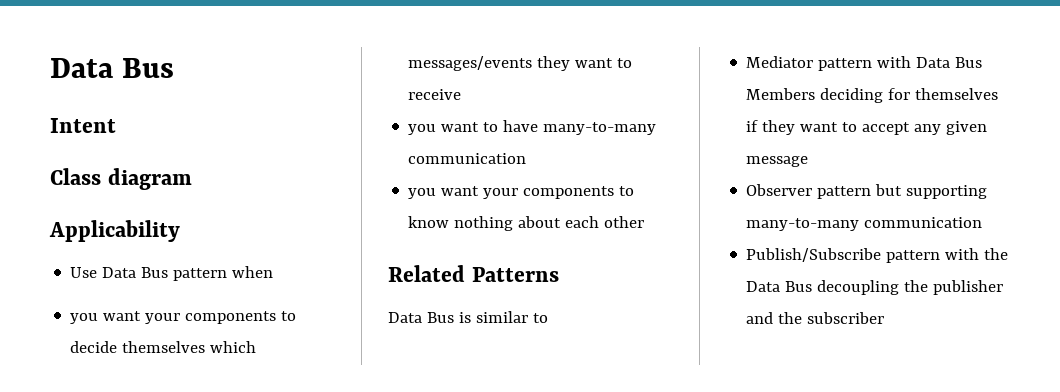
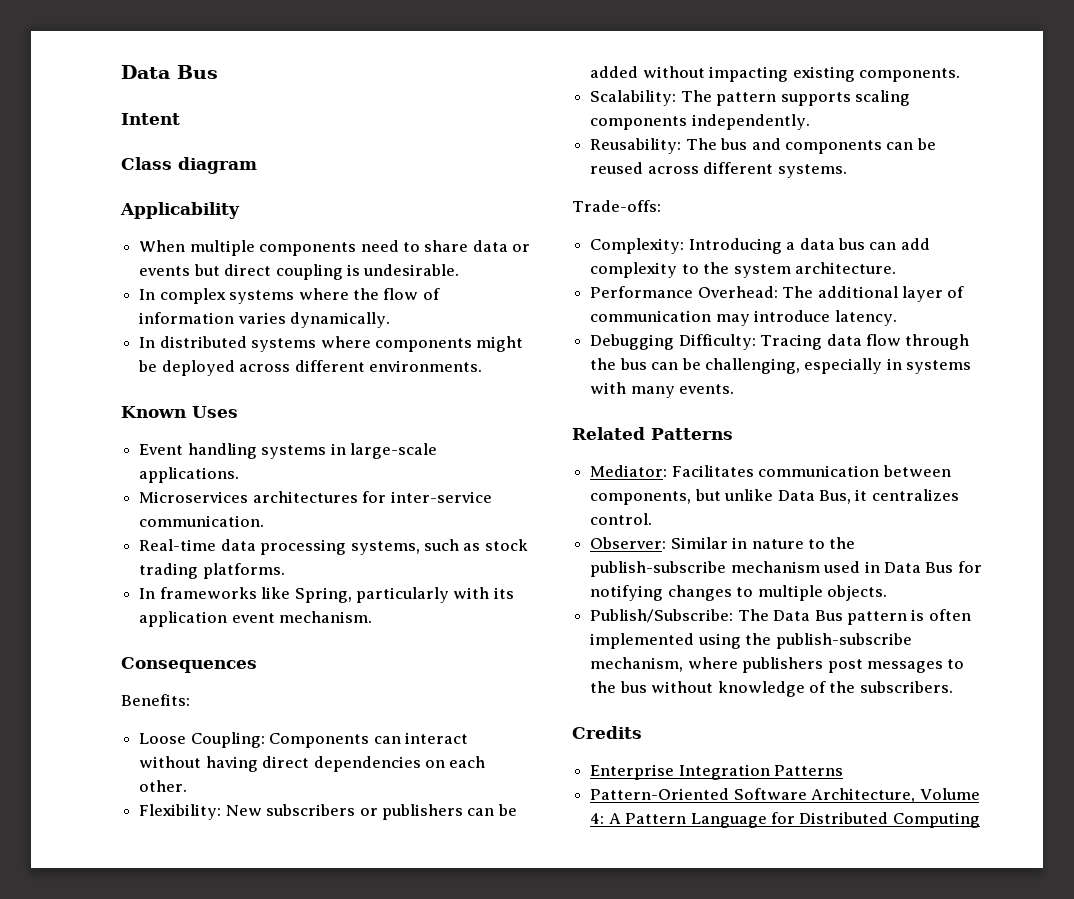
- Use Data Bus pattern when
- you want your components to decide themselves which messages/events they want to receive
- you want to have many-to-many communication
- you want your components to know nothing about each other
+ When multiple components need to share data or events but direct coupling is undesirable.
+ In complex systems where the flow of information varies dynamically.
+ In distributed systems where components might be deployed across different environments.
+ Known Uses
+ Event handling systems in large-scale applications.
+ Microservices architectures for inter-service communication.
+ Real-time data processing systems, such as stock trading platforms.
+ In frameworks like Spring, particularly with its application event mechanism.
+ Consequences
+ Benefits:
+ Loose Coupling: Components can interact without having direct dependencies on each other.
+ Flexibility: New subscribers or publishers can be added without impacting existing components.
+ Scalability: The pattern supports scaling components independently.
+ Reusability: The bus and components can be reused across different systems.
+ Trade-offs:
+ Complexity: Introducing a data bus can add complexity to the system architecture.
+ Performance Overhead: The additional layer of communication may introduce latency.
+ Debugging Difficulty: Tracing data flow through the bus can be challenging, especially in systems with many events.
  Related Patterns
- Data Bus is similar to
- Mediator pattern with Data Bus Members deciding for themselves if they want to accept any given message
- Observer pattern but supporting many-to-many communication
- Publish/Subscribe pattern with the Data Bus decoupling the publisher and the subscriber
+ Mediator: Facilitates communication between components, but unlike Data Bus, it centralizes control.
+ Observer: Similar in nature to the publish-subscribe mechanism used in Data Bus for notifying changes to multiple objects.
+ Publish/Subscribe: The Data Bus pattern is often implemented using the publish-subscribe mechanism, where publishers post messages to the bus without knowledge of the subscribers.
+ Credits
+ Enterprise Integration Patterns
+ Pattern-Oriented Software Architecture, Volume 4: A Pattern Language for Distributed Computing

